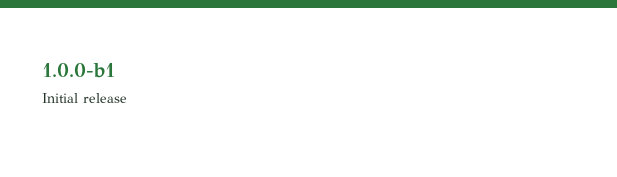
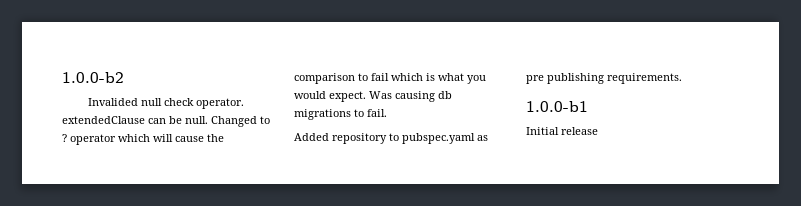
+ 1.0.0-b2
+ Invalided null check operator. extendedClause can be null. Changed to ? operator which will cause the comparison to fail which is what you would expect. Was causing db migrations to fail.
+ Added repository to pubspec.yaml as pre publishing requirements.

